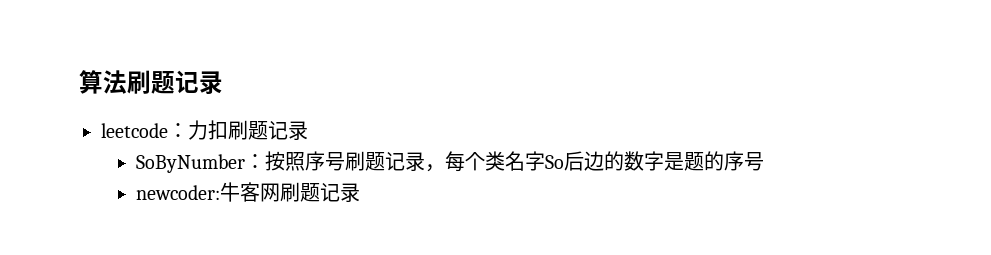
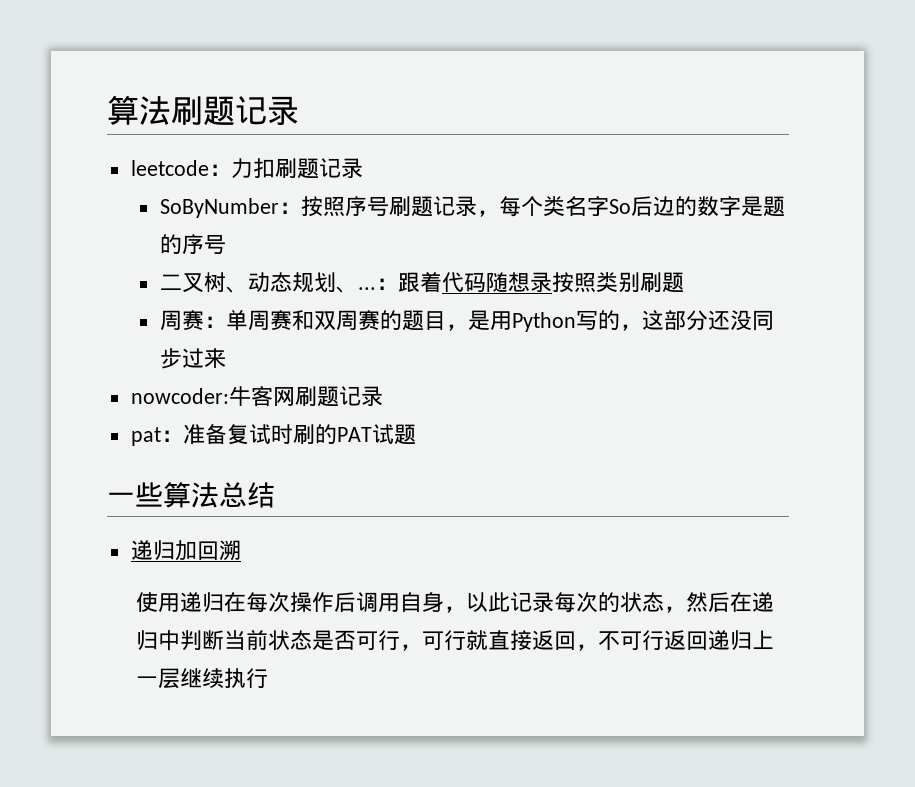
- newcoder:牛客网刷题记录
+ 二叉树、动态规划、...：跟着代码随想录按照类别刷题
+ 周赛：单周赛和双周赛的题目，是用Python写的，这部分还没同步过来
+ nowcoder:牛客网刷题记录
+ pat：准备复试时刷的PAT试题
+ 一些算法总结
+ 递归加回溯
+ 使用递归在每次操作后调用自身，以此记录每次的状态，然后在递归中判断当前状态是否可行，可行就直接返回，不可行返回递归上一层继续执行

